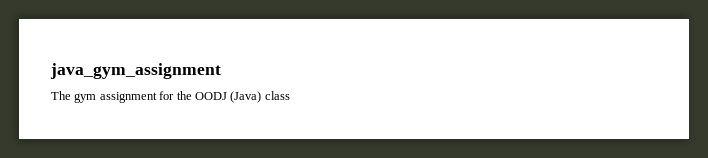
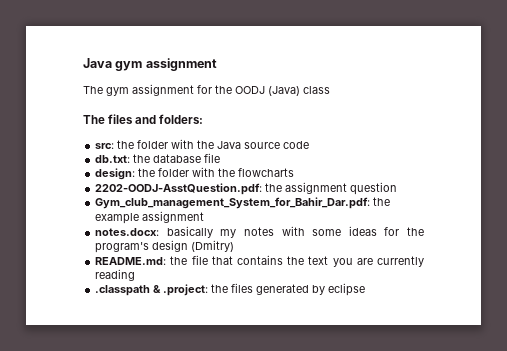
- java_gym_assignment
+ Java gym assignment
+ The files and folders:
+ src: the folder with the Java source code
+ db.txt: the database file
+ design: the folder with the flowcharts
+ 2202-OODJ-AsstQuestion.pdf: the assignment question
+ Gym_club_management_System_for_Bahir_Dar.pdf: the example assignment
+ notes.docx: basically my notes with some ideas for the program's design (Dmitry)
+ README.md: the file that contains the text you are currently reading
+ .classpath & .project: the files generated by eclipse

